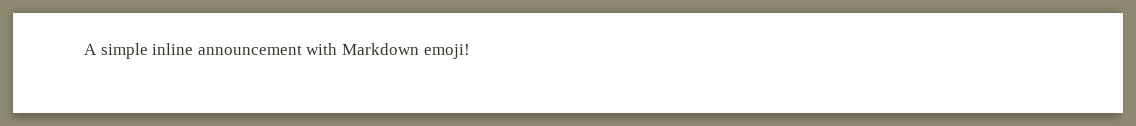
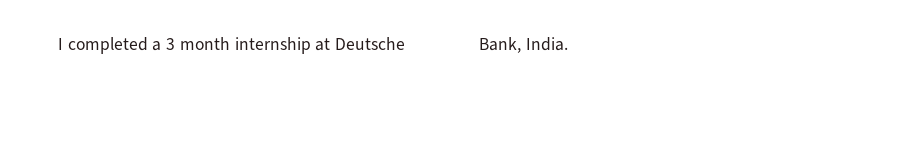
- A simple inline announcement with Markdown emoji!
+ I completed a 3 month internship at Deutsche Bank, India.

